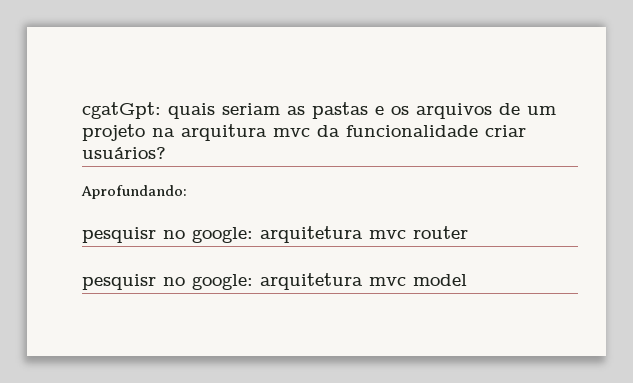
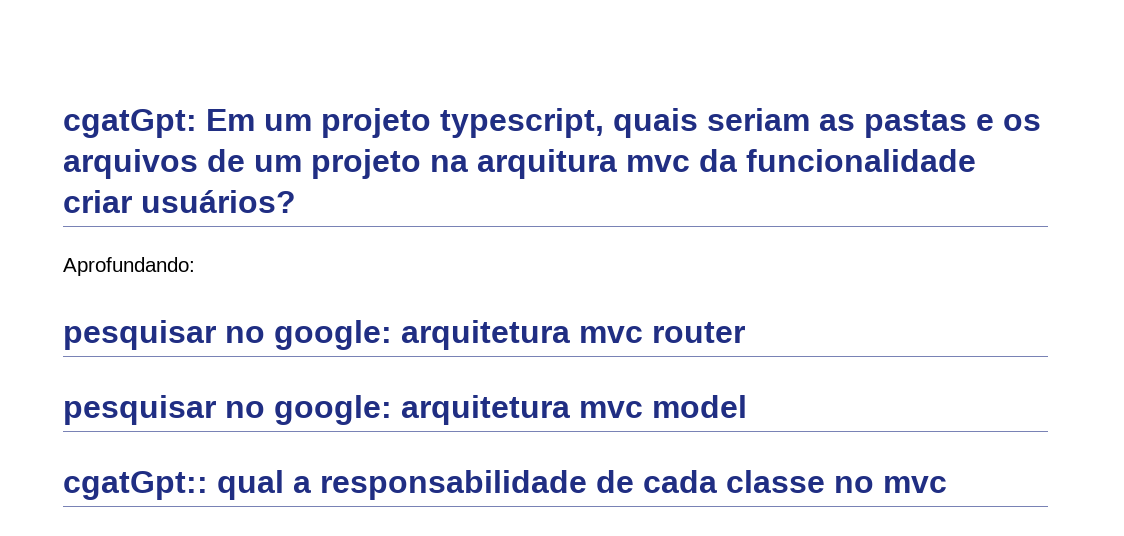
- cgatGpt: quais seriam as pastas e os arquivos de um projeto na arquitura mvc da funcionalidade criar usuários?
+ cgatGpt: Em um projeto typescript, quais seriam as pastas e os arquivos de um projeto na arquitura mvc da funcionalidade criar usuários?
- pesquisr no google: arquitetura mvc router
+ pesquisar no google: arquitetura mvc router
- pesquisr no google: arquitetura mvc model
+ pesquisar no google: arquitetura mvc model
+ cgatGpt:: qual a responsabilidade de cada classe no mvc

